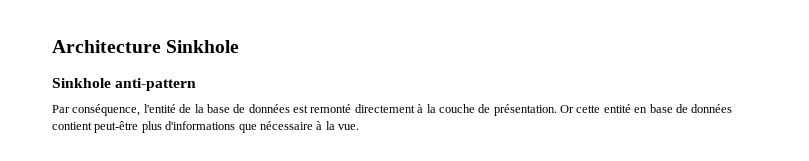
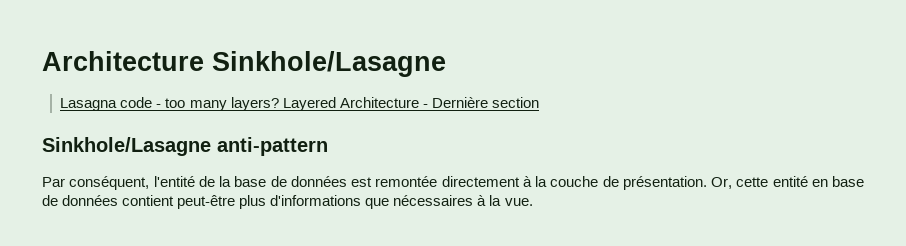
- Architecture Sinkhole
- Sinkhole anti-pattern
+ Architecture Sinkhole/Lasagne
+ Lasagna code - too many layers? Layered Architecture - Dernière section
+ Sinkhole/Lasagne anti-pattern
- Par conséquence, l'entité de la base de données est remonté directement à la couche de présentation.
+ Par conséquent, l'entité de la base de données est remontée directement à la couche de présentation.
- Or cette entité en base de données contient peut-être plus d'informations que nécessaire à la vue.
+ Or, cette entité en base de données contient peut-être plus d'informations que nécessaires à la vue.

